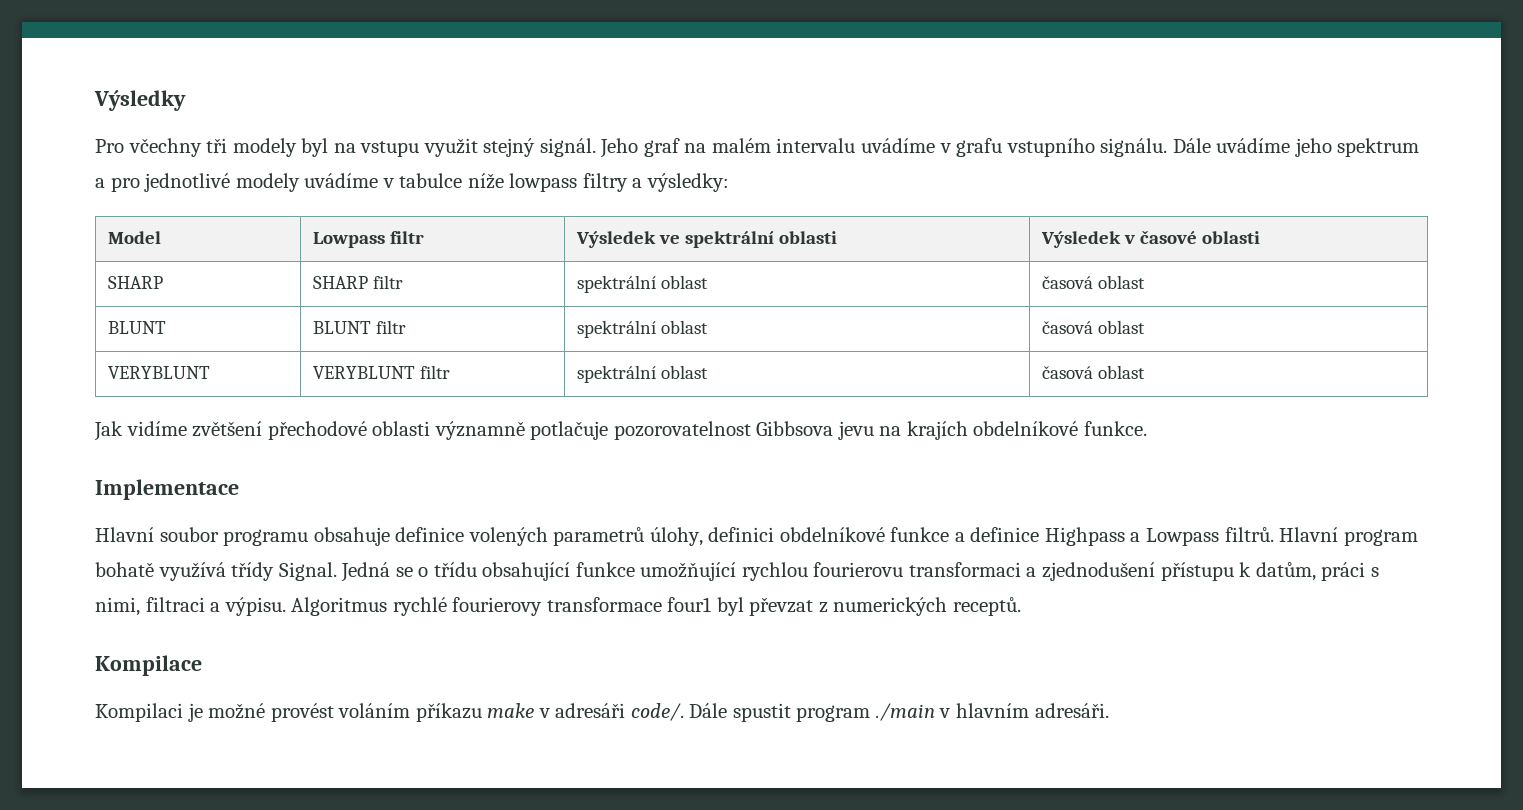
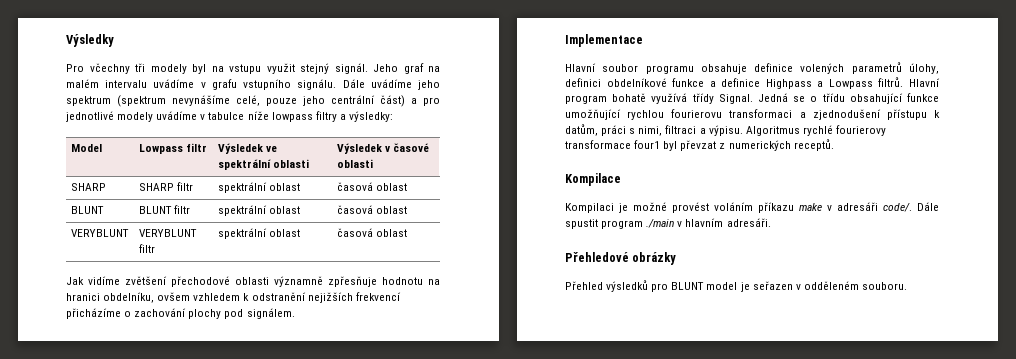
- Dále uvádíme jeho spektrum a pro jednotlivé modely uvádíme v tabulce níže lowpass filtry a výsledky:
+ Dále uvádíme jeho spektrum (spektrum nevynášíme celé, pouze jeho centrální část) a pro jednotlivé modely uvádíme v tabulce níže lowpass filtry a výsledky:
- Jak vidíme zvětšení přechodové oblasti významně potlačuje pozorovatelnost Gibbsova jevu na krajích obdelníkové funkce.
+ Jak vidíme zvětšení přechodové oblasti významně zpřesňuje hodnotu na hranici obdelníku, ovšem vzhledem k odstranění nejižších frekvencí přicházíme o zachování plochy pod signálem.
+ Přehledové obrázky
+ Přehled výsledků pro BLUNT model je seřazen v odděleném souboru.

